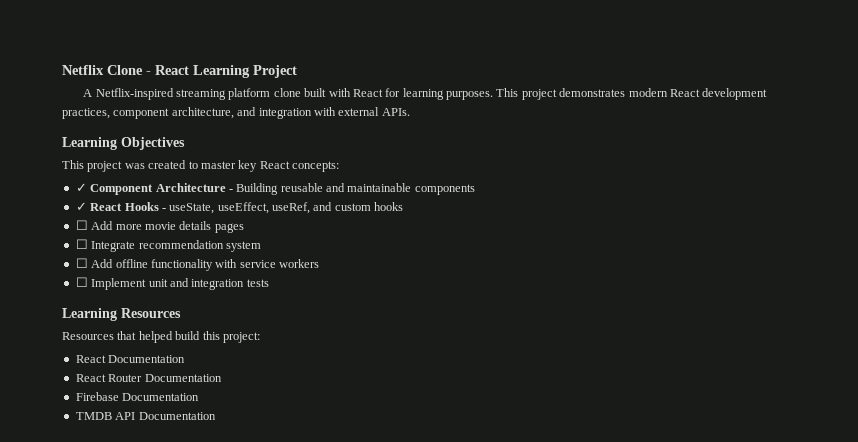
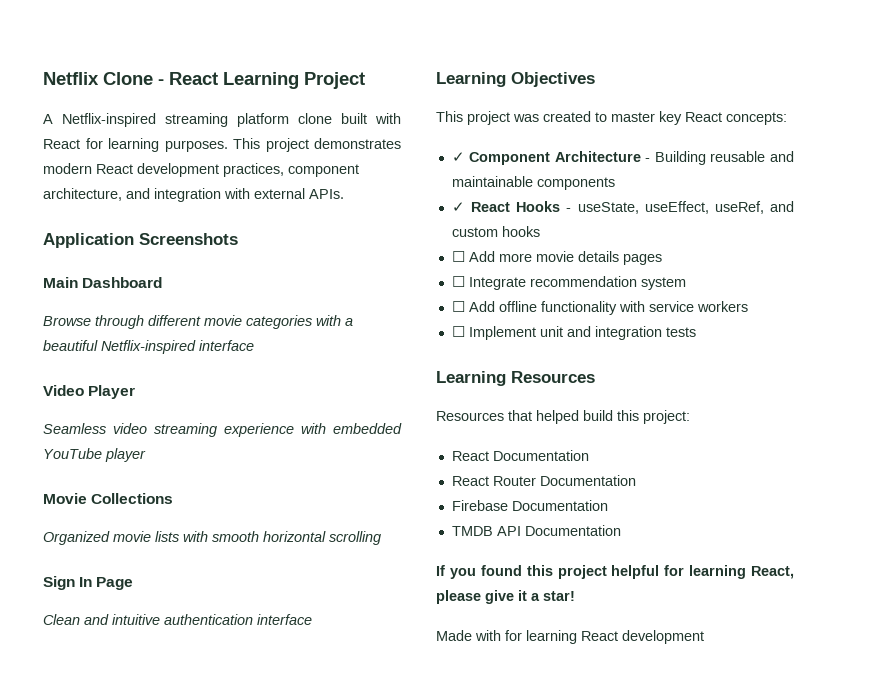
+ Application Screenshots
+ Main Dashboard
+ Browse through different movie categories with a beautiful Netflix-inspired interface
+ Video Player
+ Seamless video streaming experience with embedded YouTube player
+ Movie Collections
+ Organized movie lists with smooth horizontal scrolling
+ Sign In Page
+ Clean and intuitive authentication interface
+ If you found this project helpful for learning React, please give it a star!
+ Made with for learning React development

